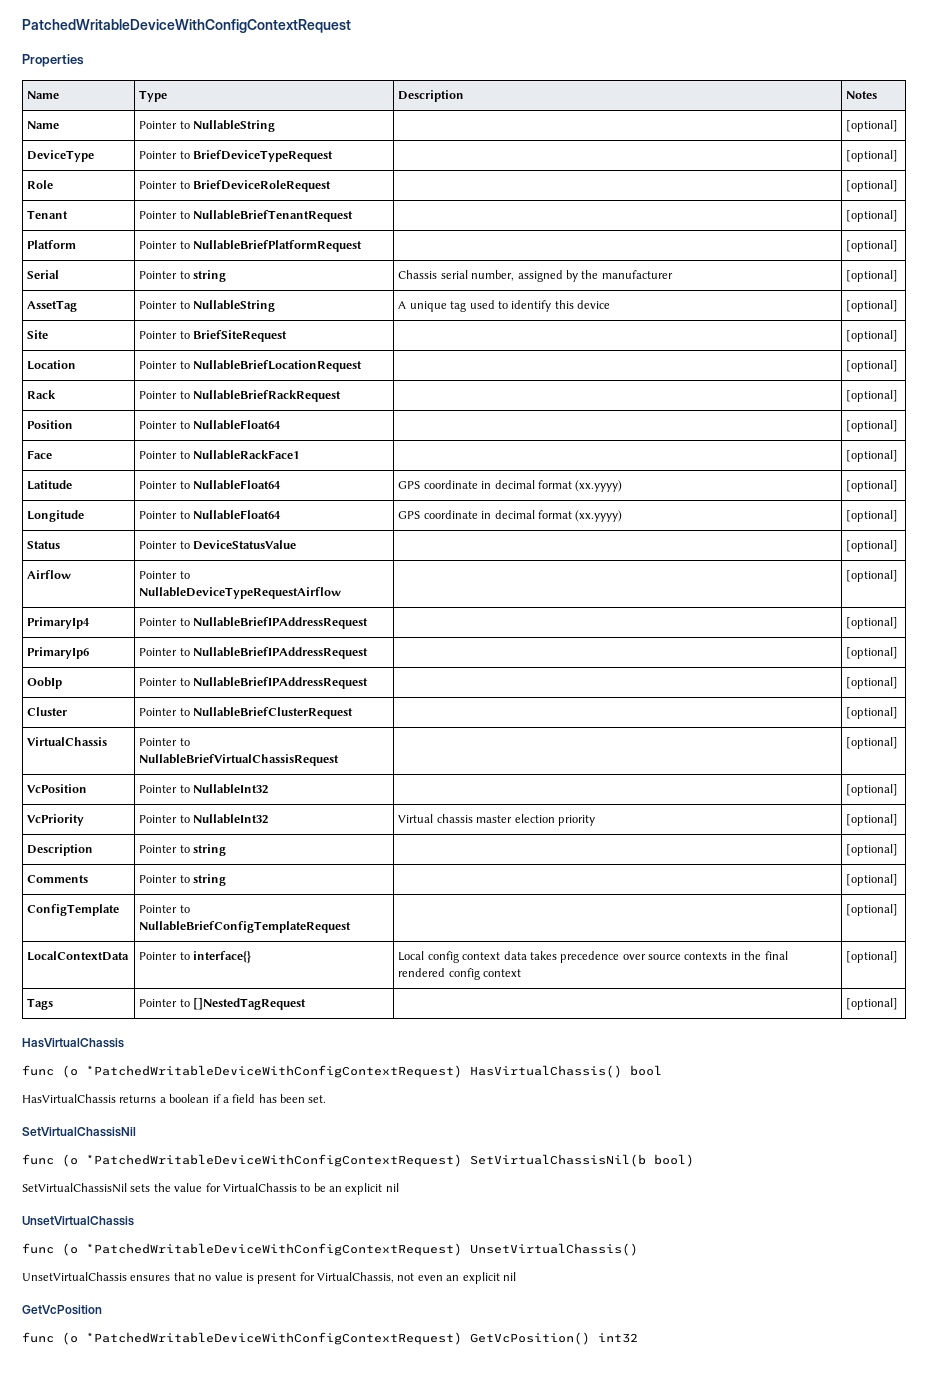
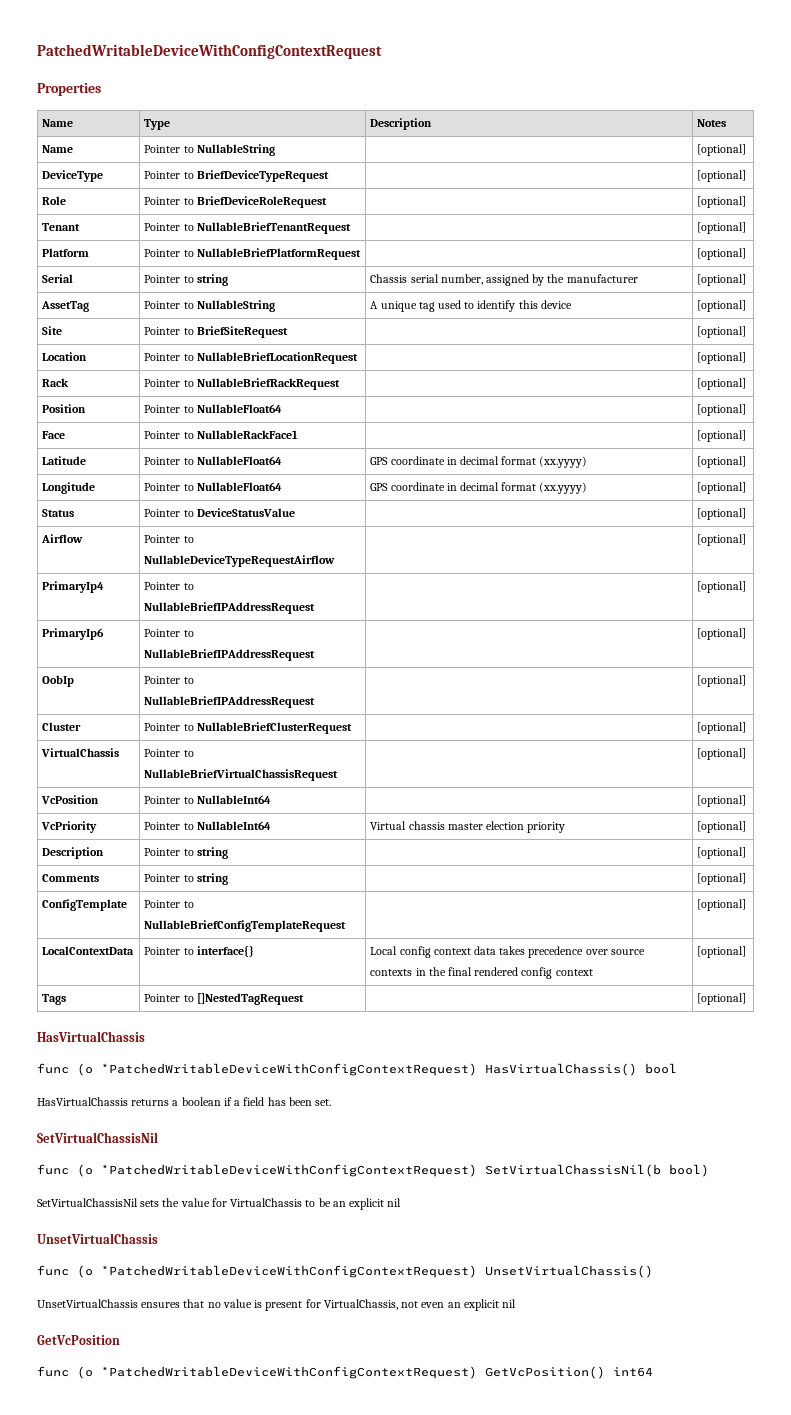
- VcPosition | Pointer to NullableInt32 | | [optional]
+ VcPosition | Pointer to NullableInt64 | | [optional]
- VcPriority | Pointer to NullableInt32 | Virtual chassis master election priority | [optional]
+ VcPriority | Pointer to NullableInt64 | Virtual chassis master election priority | [optional]
- func (o *PatchedWritableDeviceWithConfigContextRequest) GetVcPosition() int32
+ func (o *PatchedWritableDeviceWithConfigContextRequest) GetVcPosition() int64

